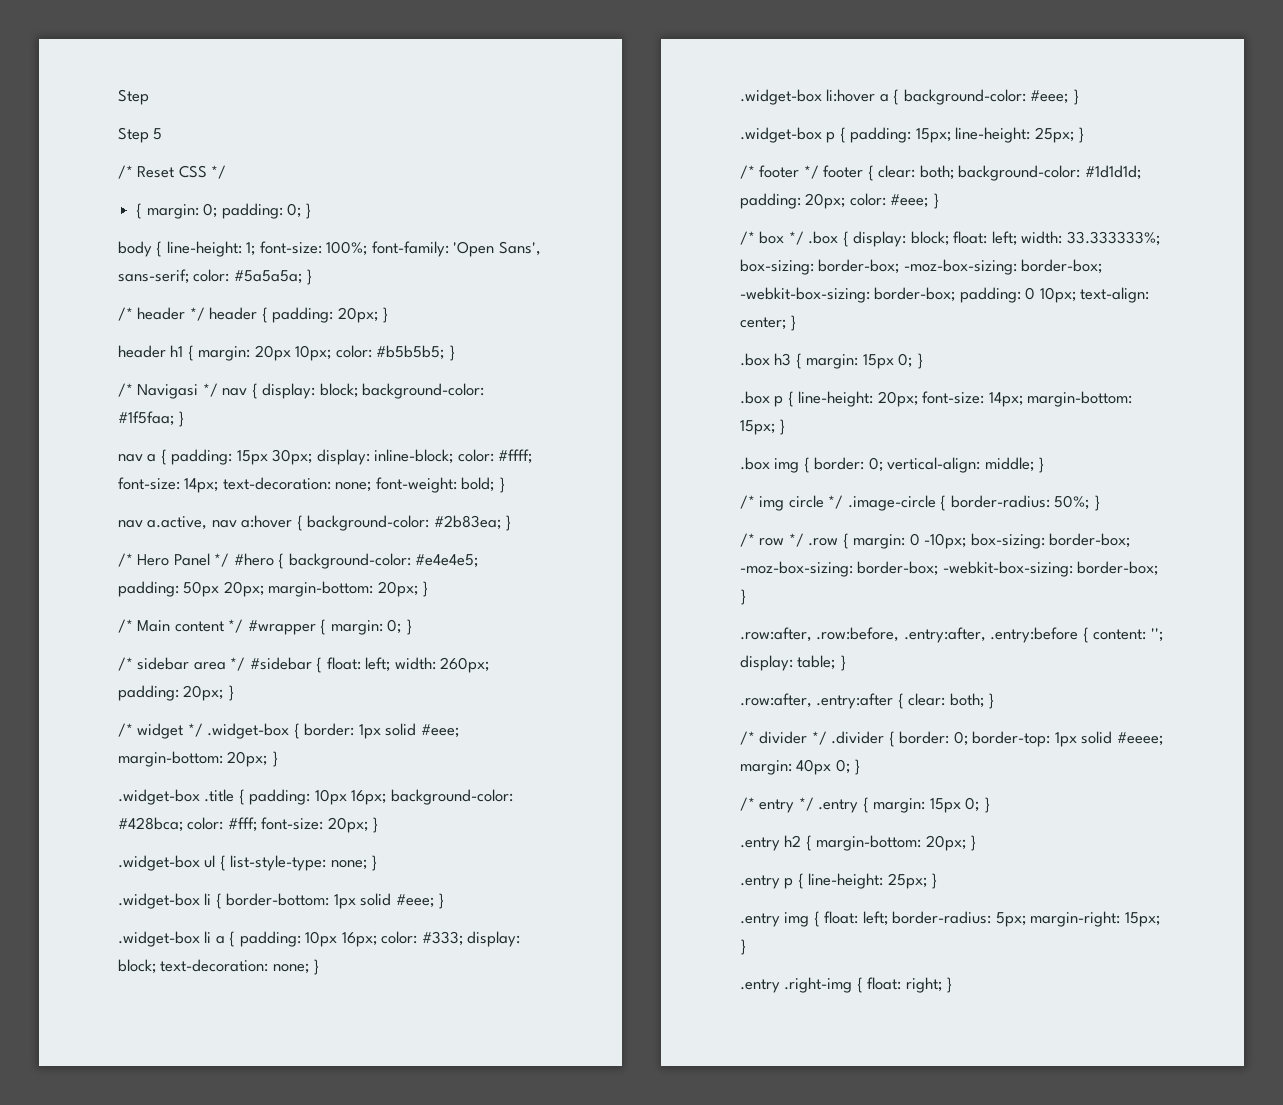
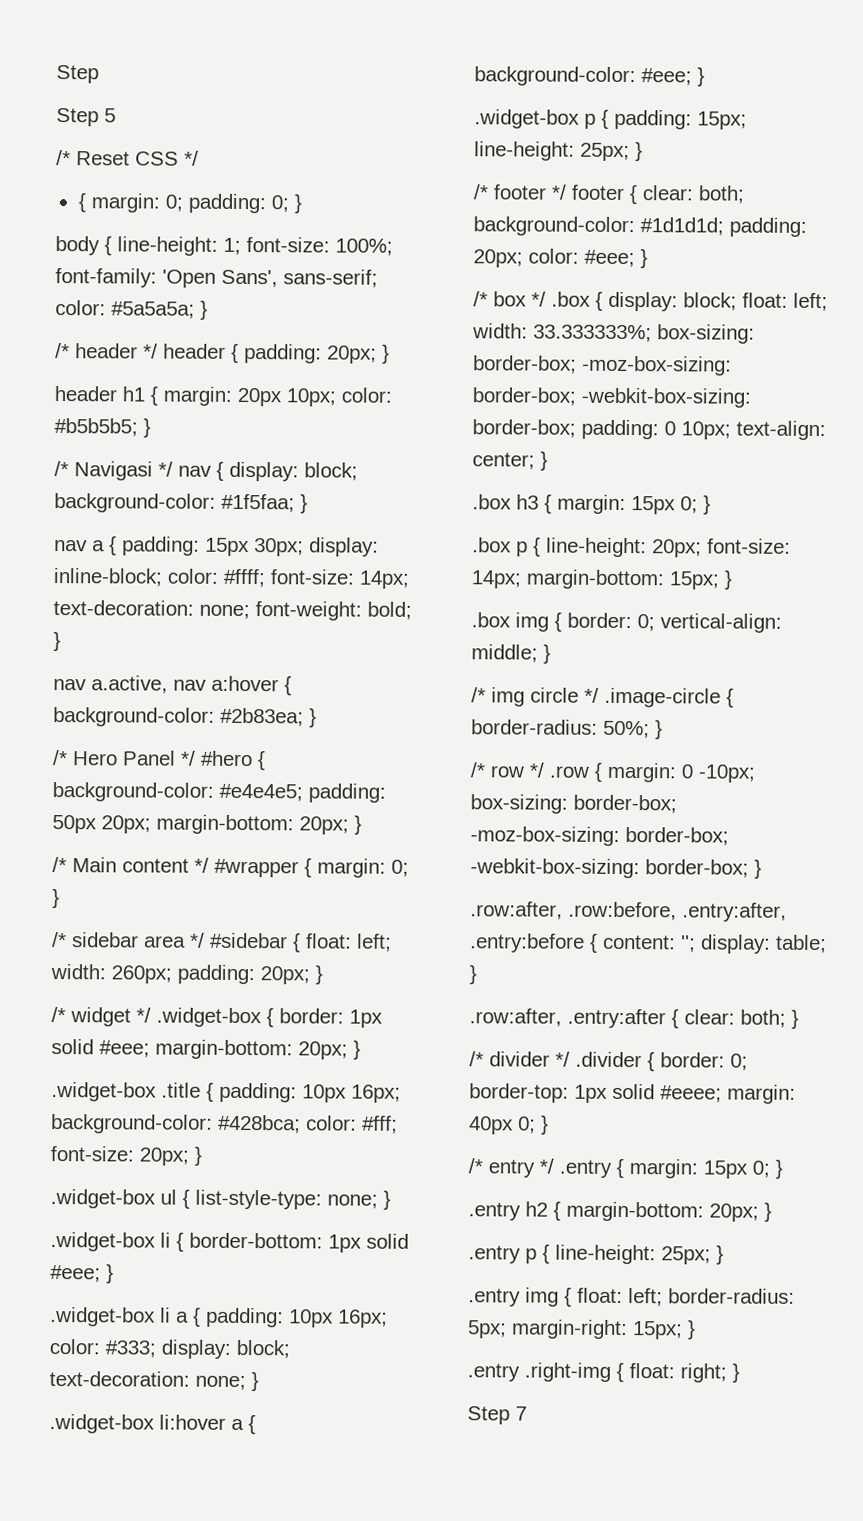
+ Step 7

